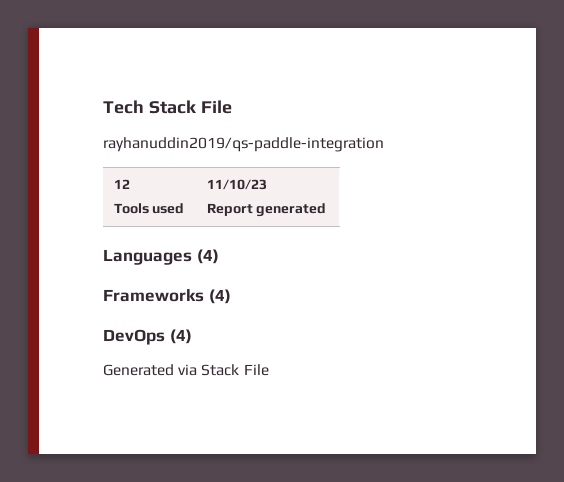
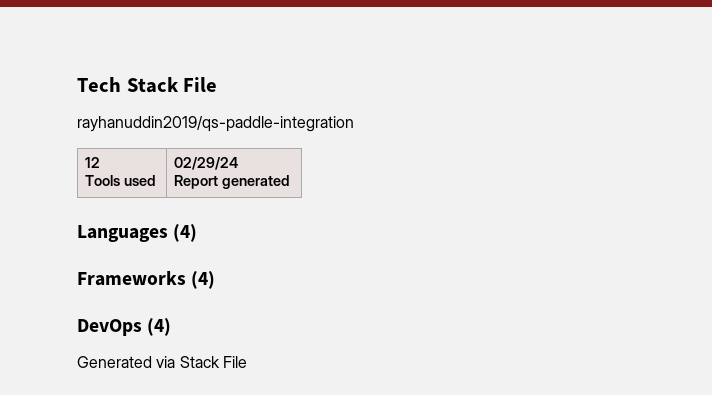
  12
- Tools used | 11/10/23
+ Tools used | 02/29/24

